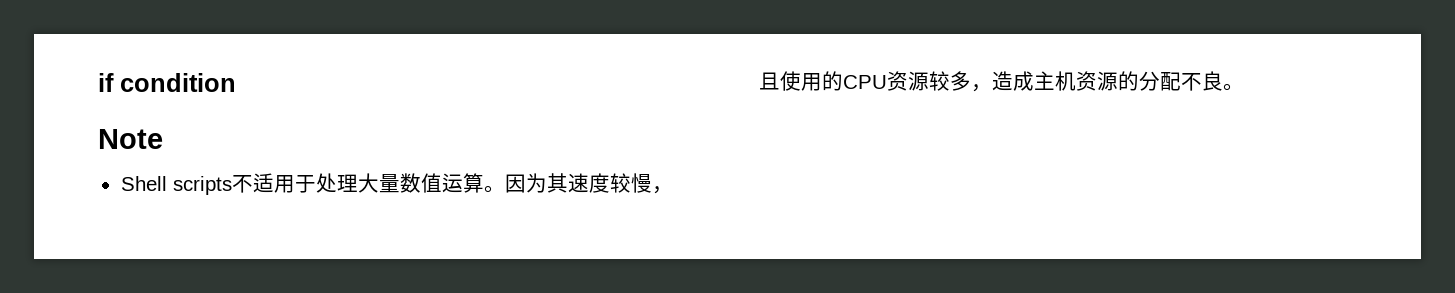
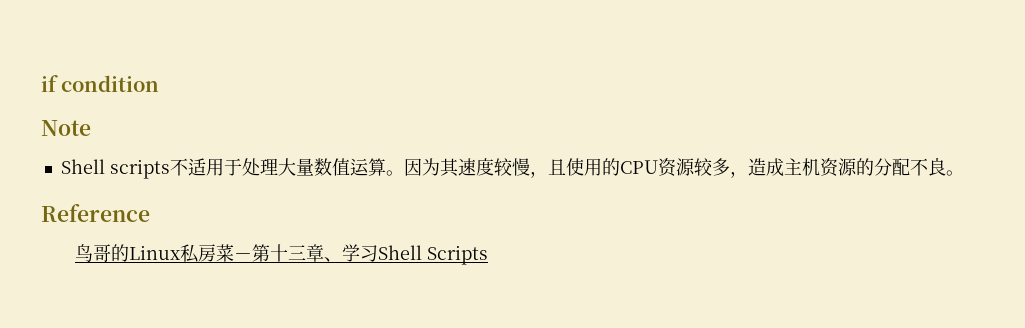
+ Reference
+ 鸟哥的Linux私房菜－第十三章、学习Shell Scripts

